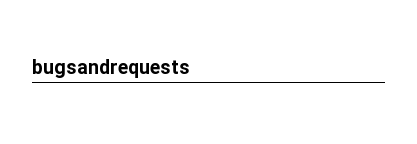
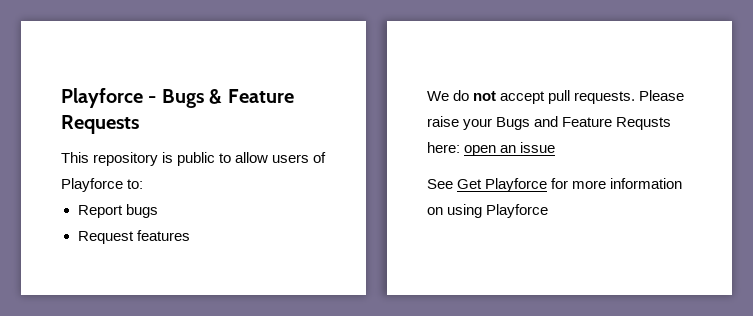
- bugsandrequests
+ Playforce - Bugs & Feature Requests
+ This repository is public to allow users of Playforce to:
+ Report bugs
+ Request features
+ We do not accept pull requests. Please raise your Bugs and Feature Requsts here: open an issue
+ See Get Playforce for more information on using Playforce

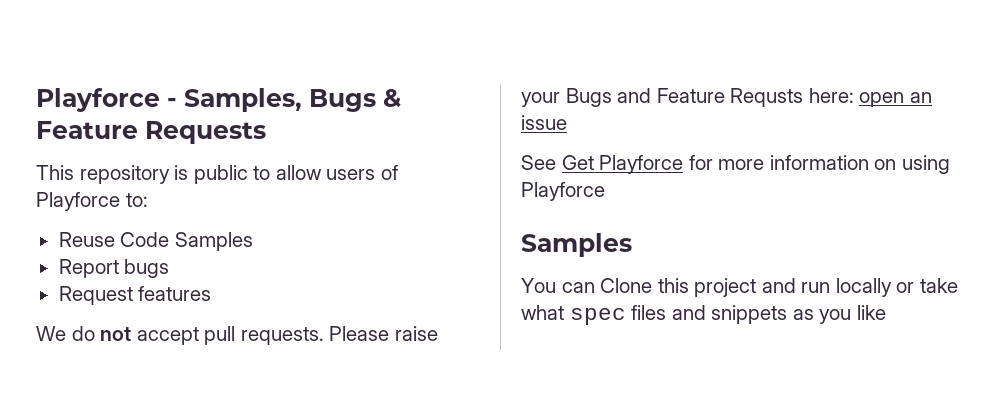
- Playforce - Bugs & Feature Requests
+ Playforce - Samples, Bugs & Feature Requests
+ Reuse Code Samples
  See Get Playforce for more information on using Playforce
+ Samples
+ You can Clone this project and run locally or take what spec files and snippets as you like

